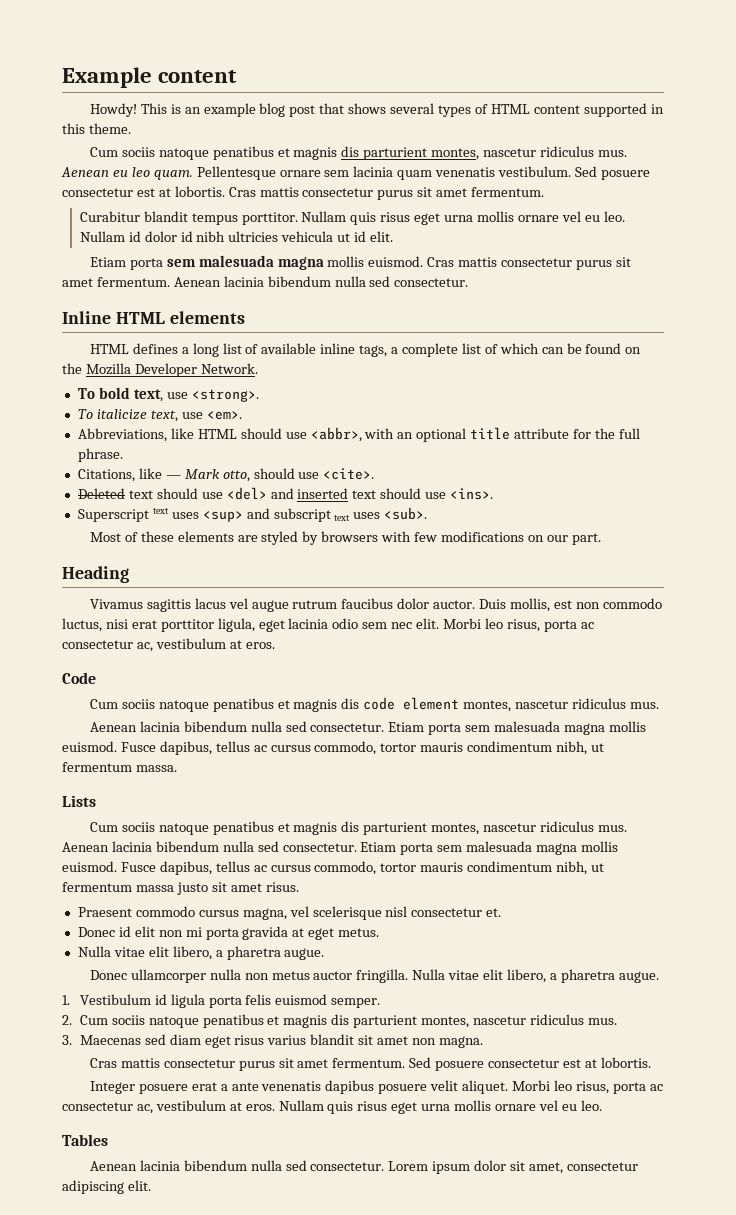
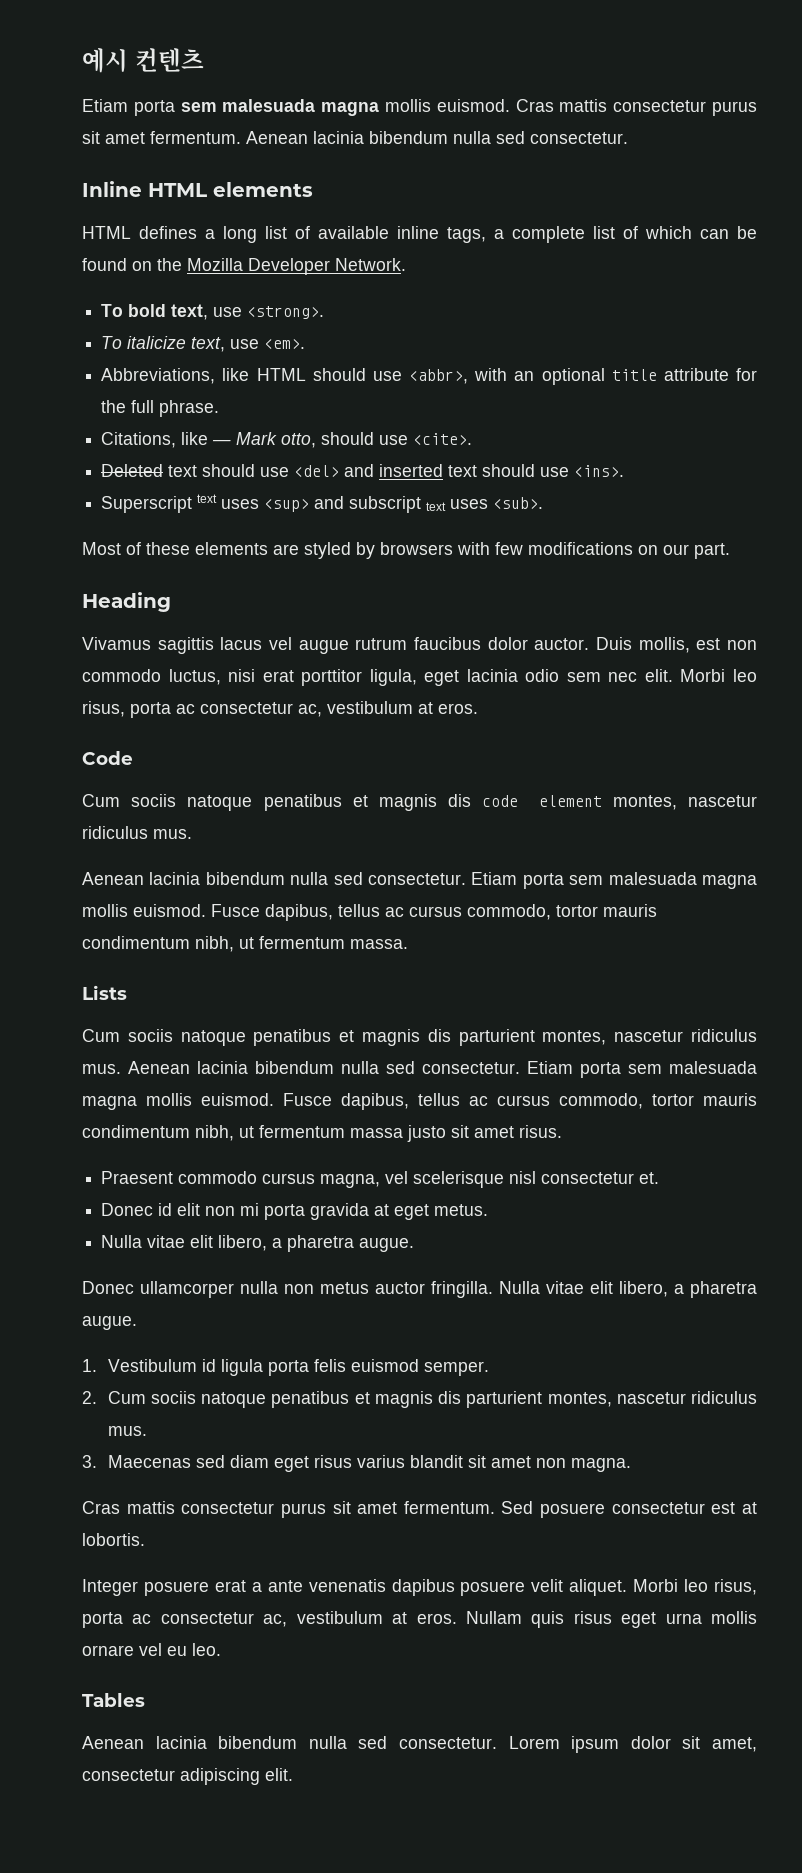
- Example content
- Howdy! This is an example blog post that shows several types of HTML content supported in this theme.
- Cum sociis natoque penatibus et magnis dis parturient montes, nascetur ridiculus mus. Aenean eu leo quam. Pellentesque ornare sem lacinia quam venenatis vestibulum. Sed posuere consectetur est at lobortis. Cras mattis consectetur purus sit amet fermentum.
- Curabitur blandit tempus porttitor. Nullam quis risus eget urna mollis ornare vel eu leo. Nullam id dolor id nibh ultricies vehicula ut id elit.
+ 예시 컨텐츠

